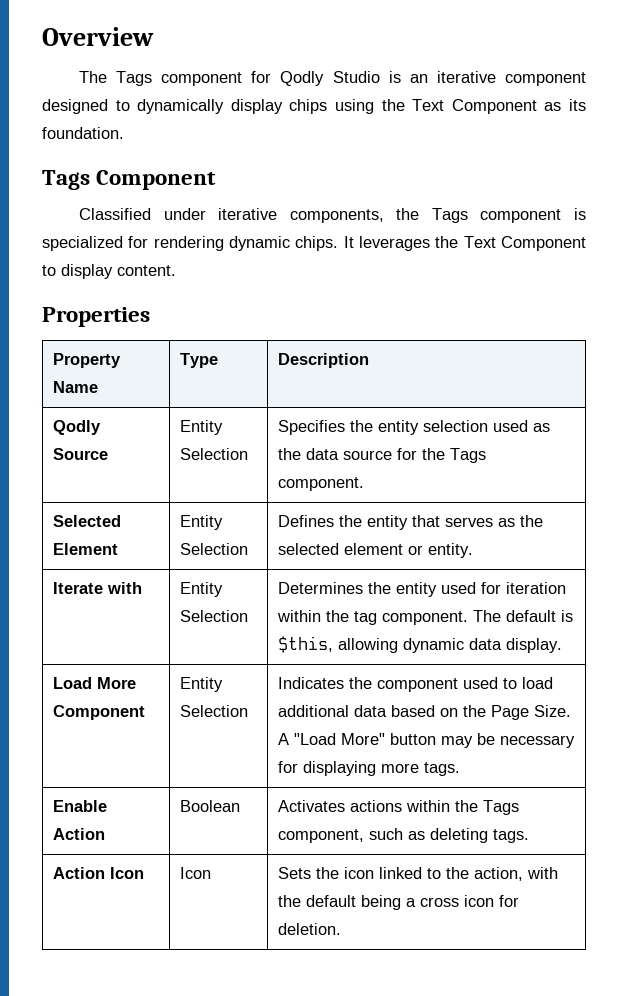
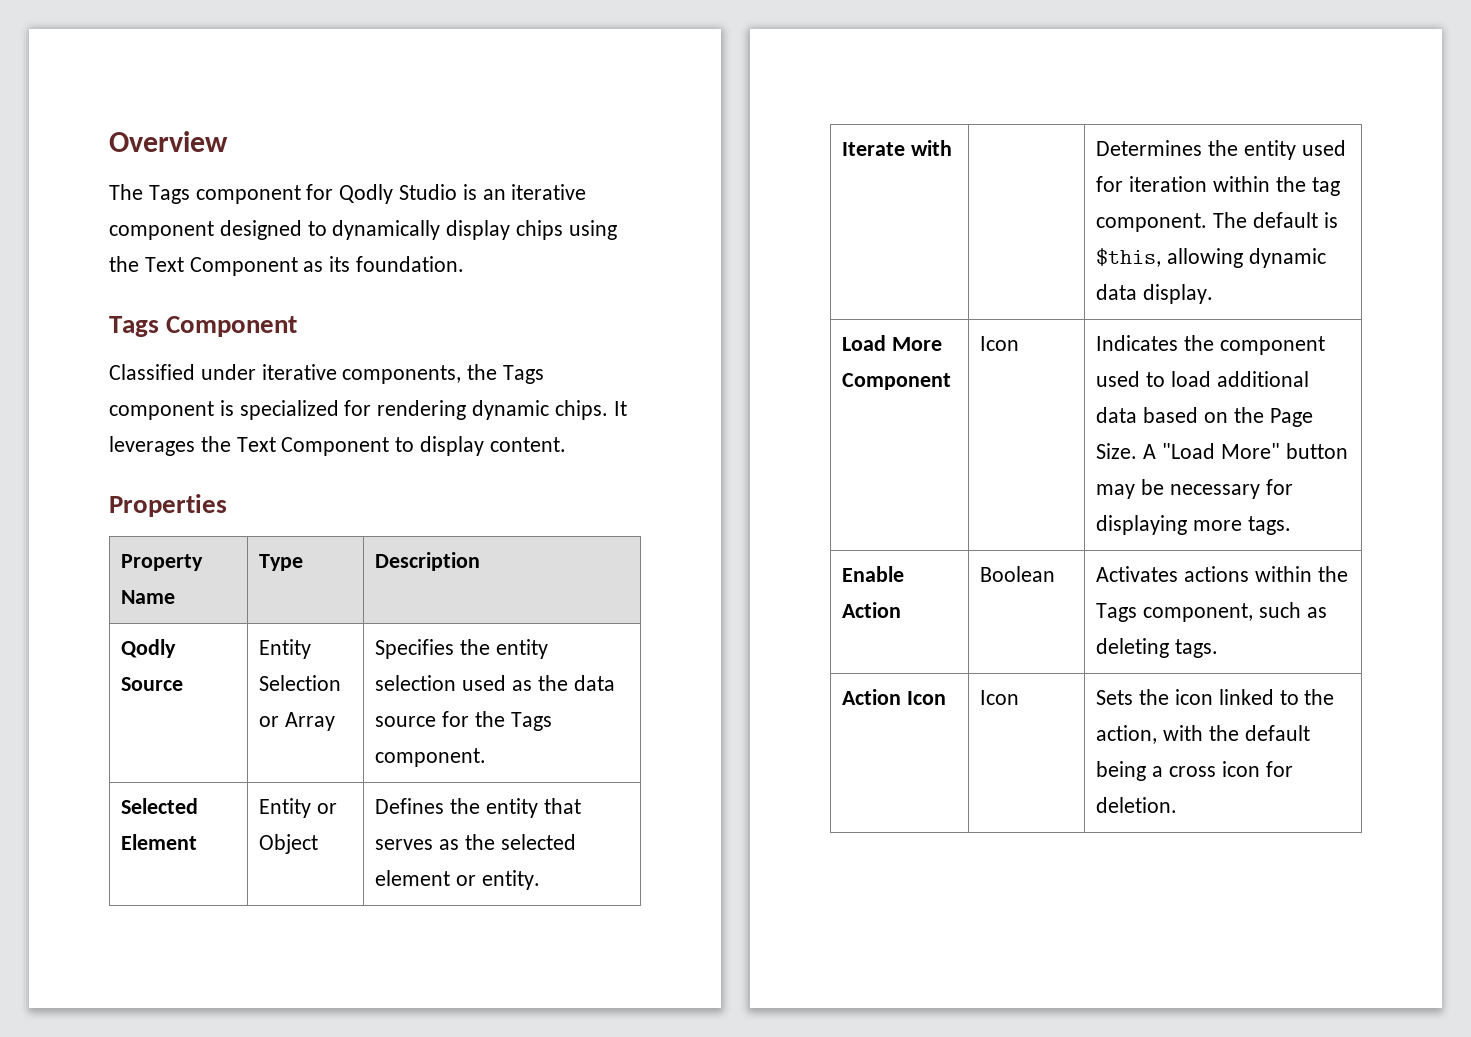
- Qodly Source | Entity Selection | Specifies the entity selection used as the data source for the Tags component.
+ Qodly Source | Entity Selection or Array | Specifies the entity selection used as the data source for the Tags component.
- Selected Element | Entity Selection | Defines the entity that serves as the selected element or entity.
+ Selected Element | Entity or Object | Defines the entity that serves as the selected element or entity.
- Iterate with | Entity Selection | Determines the entity used for iteration within the tag component. The default is $this, allowing dynamic data display.
+ Iterate with | | Determines the entity used for iteration within the tag component. The default is $this, allowing dynamic data display.
- Load More Component | Entity Selection | Indicates the component used to load additional data based on the Page Size. A "Load More" button may be necessary for displaying more tags.
+ Load More Component | Icon | Indicates the component used to load additional data based on the Page Size. A "Load More" button may be necessary for displaying more tags.

